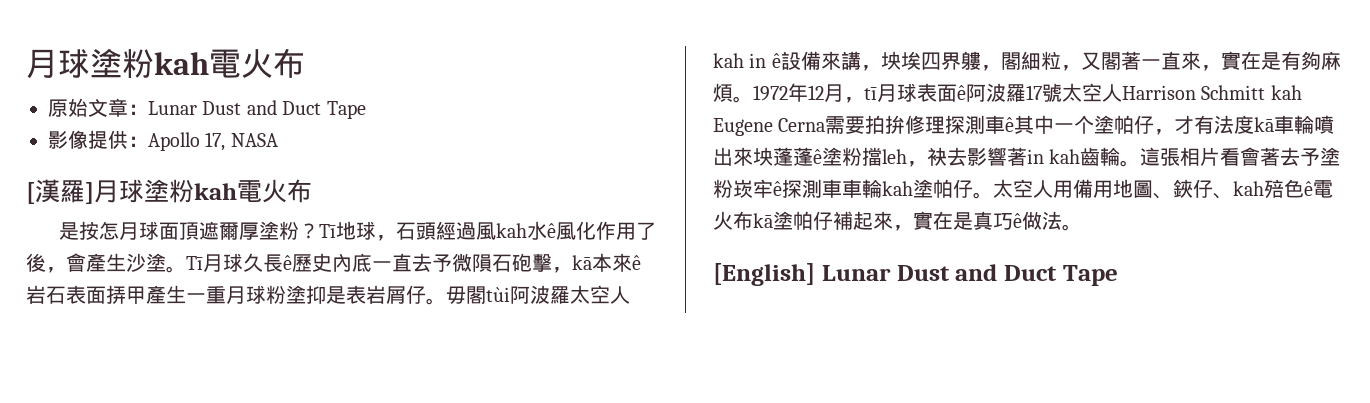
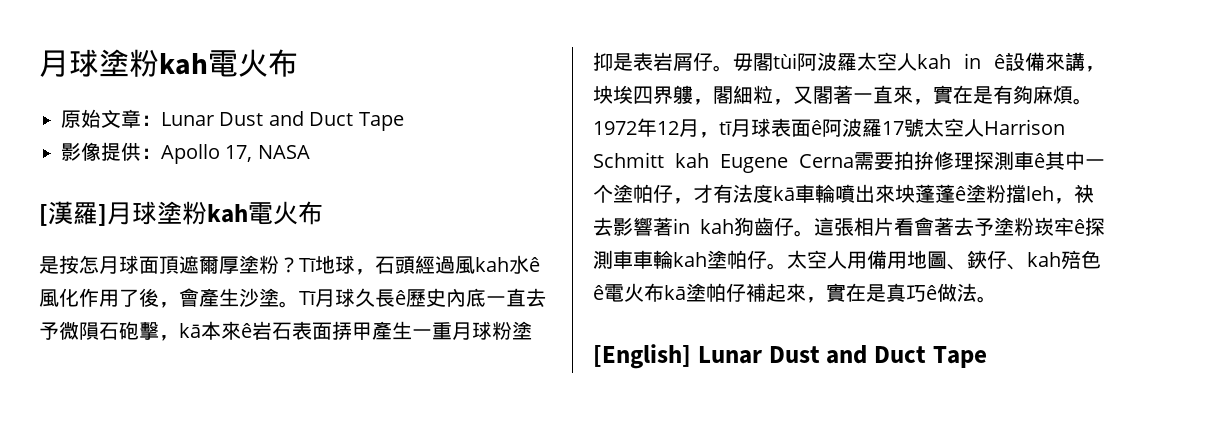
- 1972年12月，tī月球表面ê阿波羅17號太空人Harrison Schmitt kah Eugene Cerna需要拍拚修理探測車ê其中一个塗帕仔，才有法度kā車輪噴出來坱蓬蓬ê塗粉擋leh，袂去影響著in kah齒輪。
+ 1972年12月，tī月球表面ê阿波羅17號太空人Harrison Schmitt kah Eugene Cerna需要拍拚修理探測車ê其中一个塗帕仔，才有法度kā車輪噴出來坱蓬蓬ê塗粉擋leh，袂去影響著in kah狗齒仔。

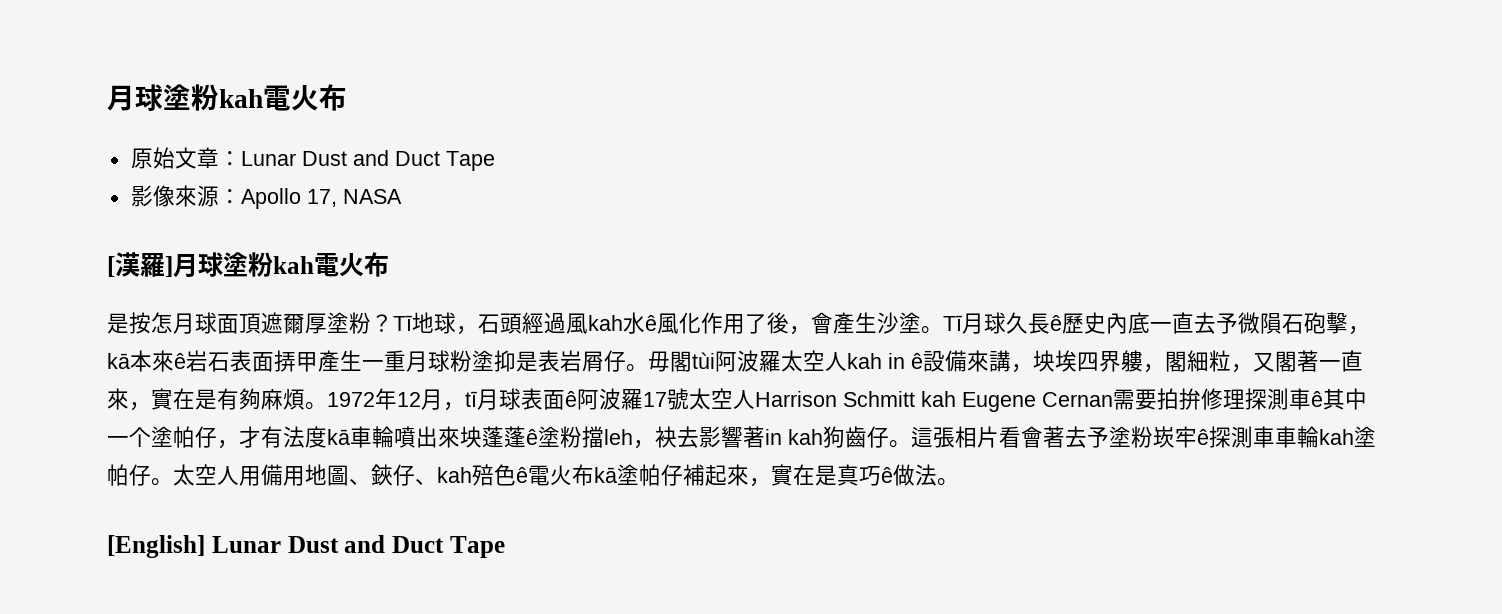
- 影像提供：Apollo 17, NASA
+ 影像來源：Apollo 17, NASA
- 1972年12月，tī月球表面ê阿波羅17號太空人Harrison Schmitt kah Eugene Cerna需要拍拚修理探測車ê其中一个塗帕仔，才有法度kā車輪噴出來坱蓬蓬ê塗粉擋leh，袂去影響著in kah狗齒仔。
+ 1972年12月，tī月球表面ê阿波羅17號太空人Harrison Schmitt kah Eugene Cernan需要拍拚修理探測車ê其中一个塗帕仔，才有法度kā車輪噴出來坱蓬蓬ê塗粉擋leh，袂去影響著in kah狗齒仔。

